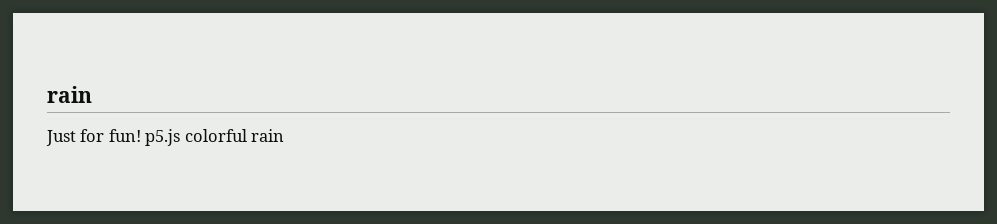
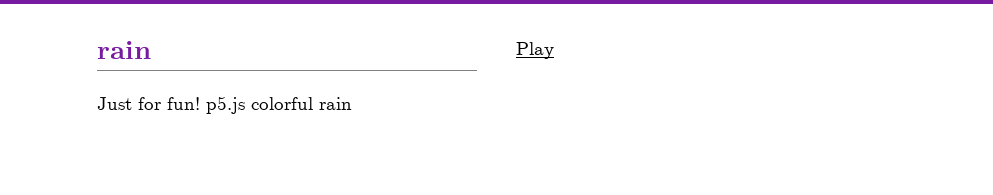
+ Play

